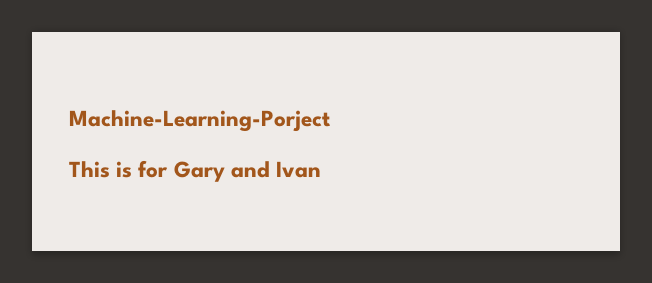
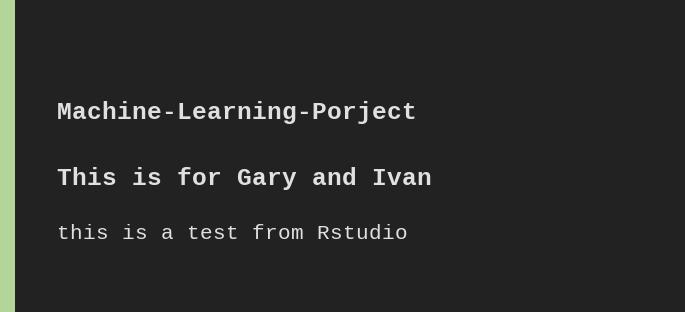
+ this is a test from Rstudio

